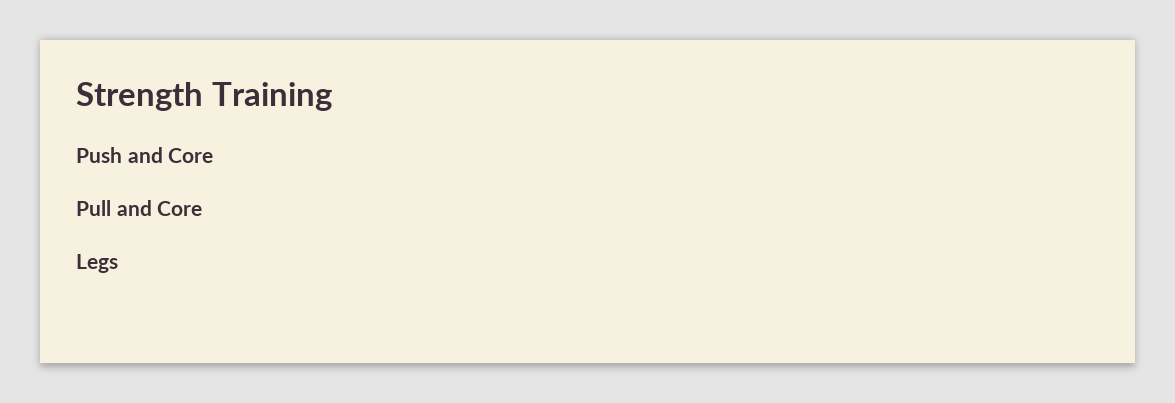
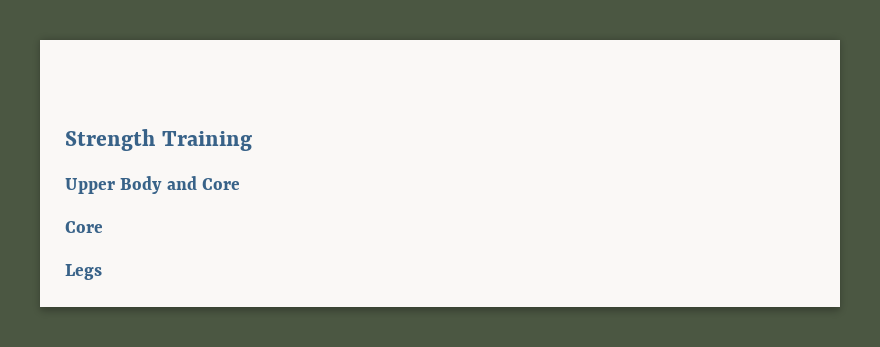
- Push and Core
- Pull and Core
+ Upper Body and Core
+ Core

